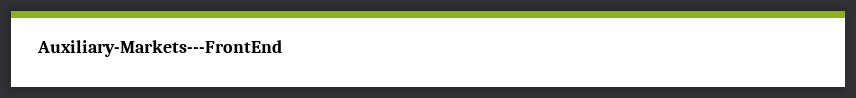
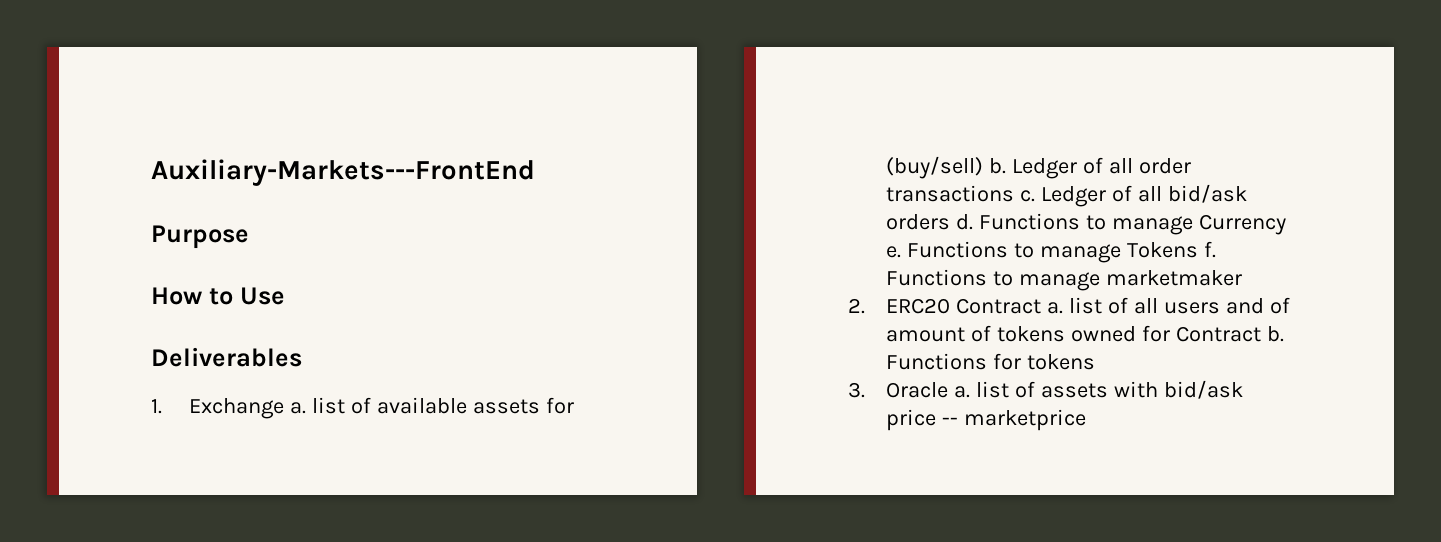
+ Purpose
+ How to Use
+ Deliverables
+ 1. Exchange a. list of available assets for (buy/sell) b. Ledger of all order transactions c. Ledger of all bid/ask orders d. Functions to manage Currency e. Functions to manage Tokens f. Functions to manage marketmaker
+ 2. ERC20 Contract a. list of all users and of amount of tokens owned for Contract b. Functions for tokens
+ 3. Oracle a. list of assets with bid/ask price -- marketprice

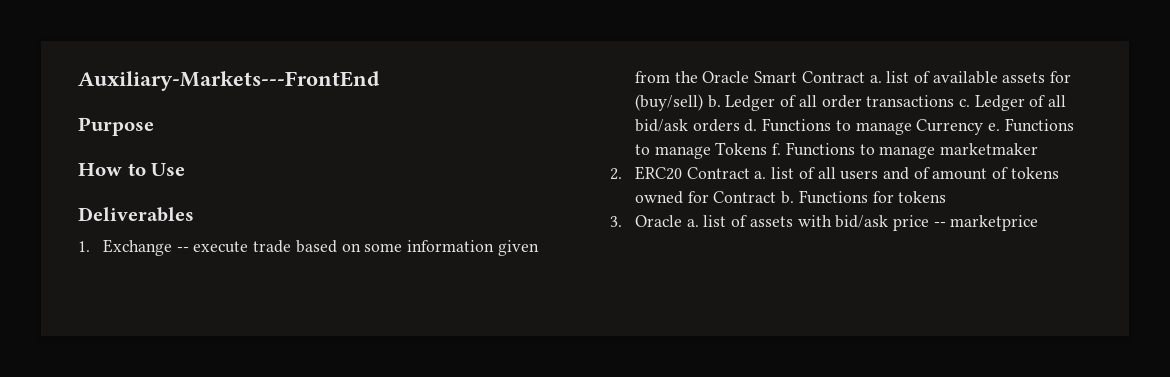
- 1. Exchange a. list of available assets for (buy/sell) b.
+ 1. Exchange -- execute trade based on some information given from the Oracle Smart Contract a. list of available assets for (buy/sell) b.

